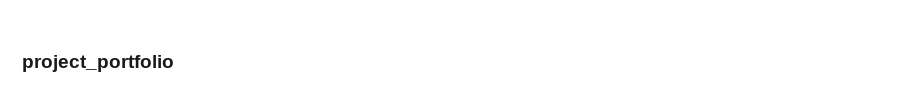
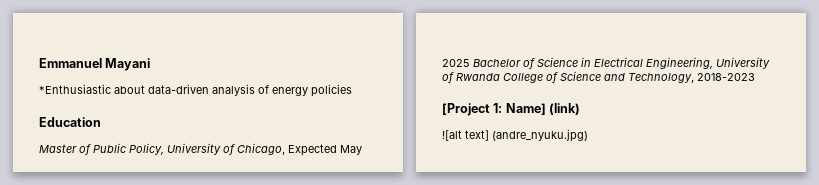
- project_portfolio
+ Emmanuel Mayani
+ *Enthusiastic about data-driven analysis of energy policies
+ Education
+ Master of Public Policy, University of Chicago, Expected May 2025 Bachelor of Science in Electrical Engineering, University of Rwanda College of Science and Technology, 2018-2023
+ [Project 1: Name] (link)
+ ![alt text] (andre_nyuku.jpg)

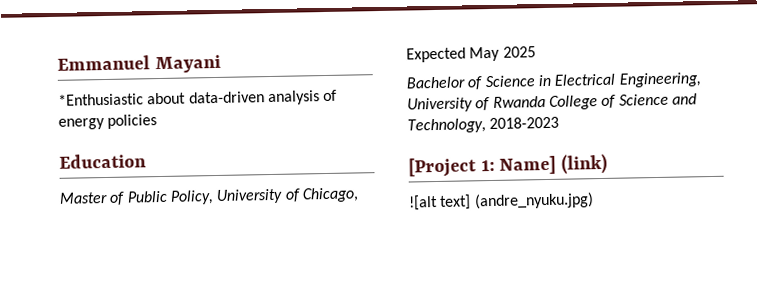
- Master of Public Policy, University of Chicago, Expected May 2025 Bachelor of Science in Electrical Engineering, University of Rwanda College of Science and Technology, 2018-2023
+ Master of Public Policy, University of Chicago, Expected May 2025
+ Bachelor of Science in Electrical Engineering, University of Rwanda College of Science and Technology, 2018-2023

